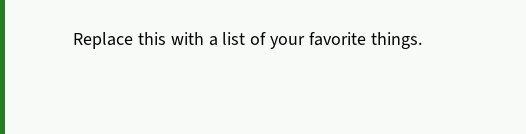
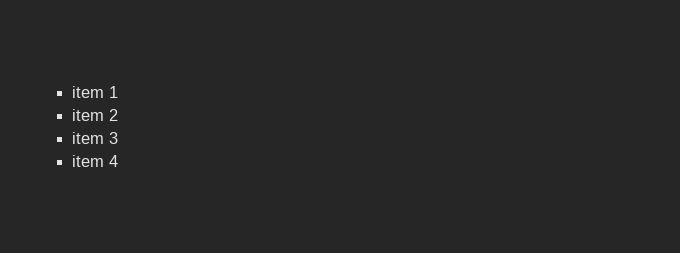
- Replace this with a list of your favorite things.
+ item 1
+ item 2
+ item 3
+ item 4

